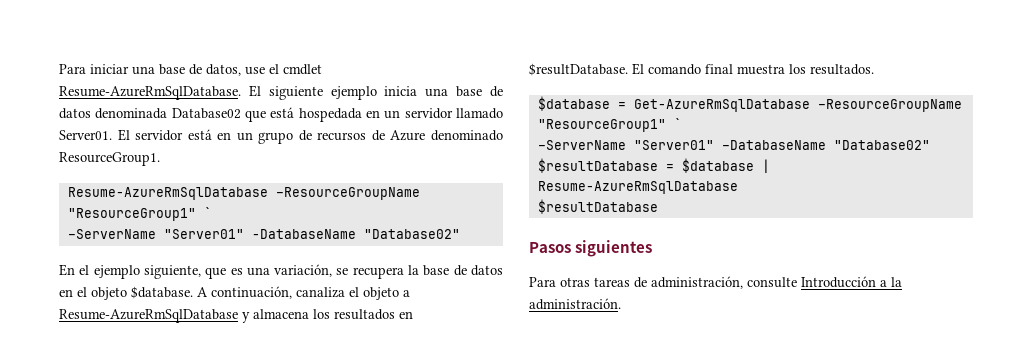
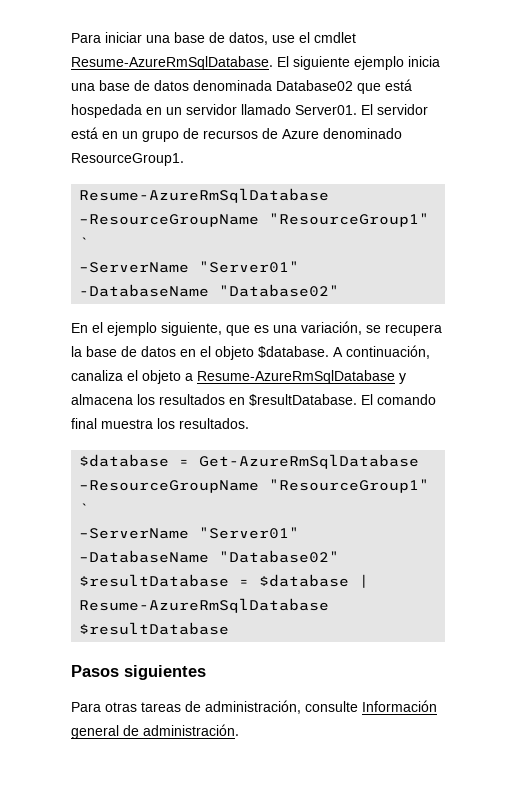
- Para otras tareas de administración, consulte Introducción a la administración.
+ Para otras tareas de administración, consulte Información general de administración.

